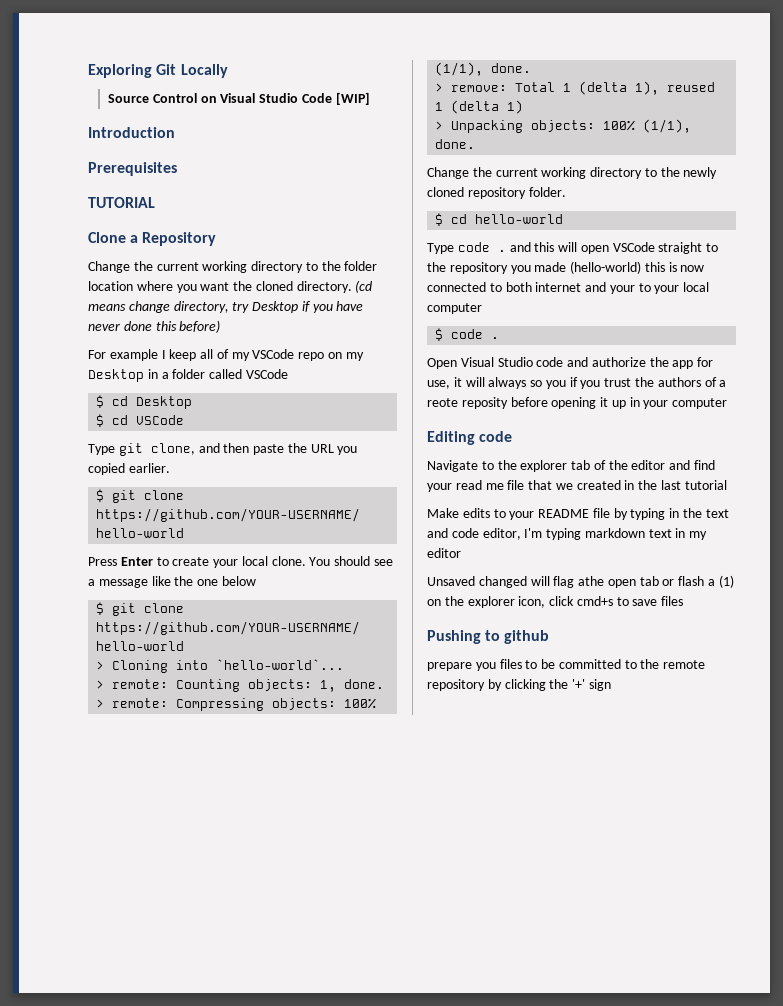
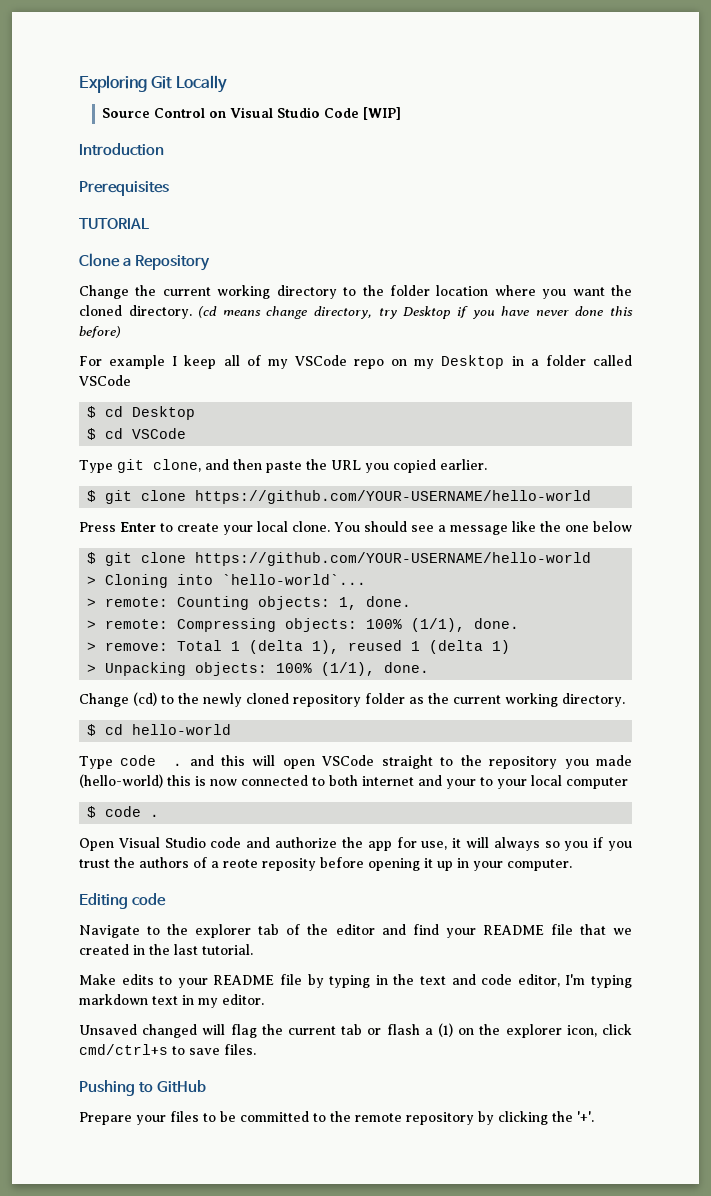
- Change the current working directory to the newly cloned repository folder.
+ Change (cd) to the newly cloned repository folder as the current working directory.
- Open Visual Studio code and authorize the app for use, it will always so you if you trust the authors of a reote reposity before opening it up in your computer
+ Open Visual Studio code and authorize the app for use, it will always so you if you trust the authors of a reote reposity before opening it up in your computer.
- Navigate to the explorer tab of the editor and find your read me file that we created in the last tutorial
+ Navigate to the explorer tab of the editor and find your README file that we created in the last tutorial.
- Make edits to your README file by typing in the text and code editor, I'm typing markdown text in my editor
+ Make edits to your README file by typing in the text and code editor, I'm typing markdown text in my editor.
- Unsaved changed will flag athe open tab or flash a (1) on the explorer icon, click cmd+s to save files
+ Unsaved changed will flag the current tab or flash a (1) on the explorer icon, click cmd/ctrl+s to save files.
- Pushing to github
- prepare you files to be committed to the remote repository by clicking the '+' sign
+ Pushing to GitHub
+ Prepare your files to be committed to the remote repository by clicking the '+'.

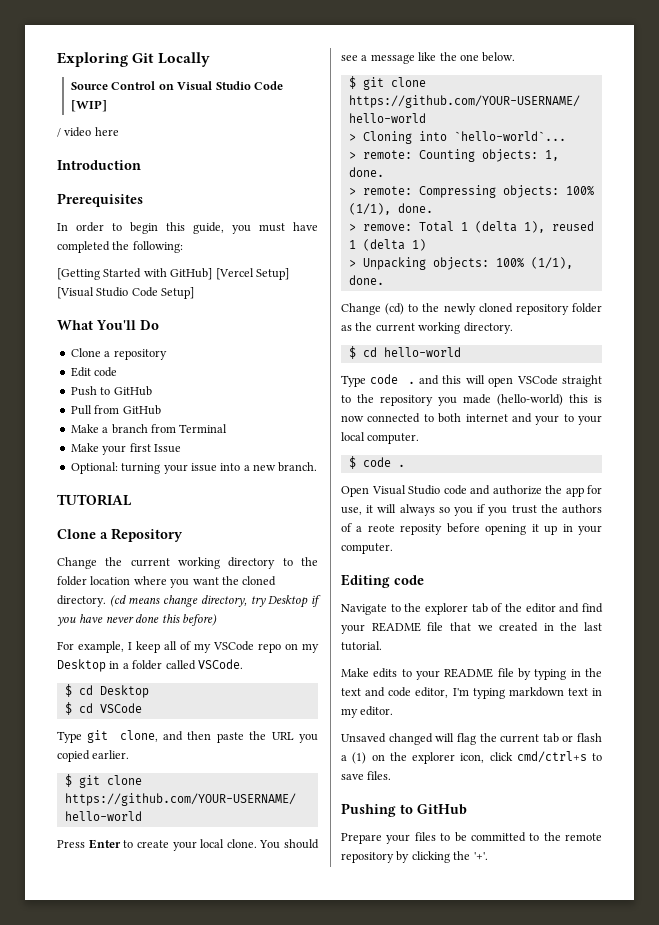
+ / video here
+ In order to begin this guide, you must have completed the following:
+ [Getting Started with GitHub] [Vercel Setup] [Visual Studio Code Setup]
+ What You'll Do
+ Clone a repository
+ Edit code
+ Push to GitHub
+ Pull from GitHub
+ Make a branch from Terminal
+ Make your first Issue
+ Optional: turning your issue into a new branch.
- For example I keep all of my VSCode repo on my Desktop in a folder called VSCode
+ For example, I keep all of my VSCode repo on my Desktop in a folder called VSCode.
- You should see a message like the one below
+ You should see a message like the one below.
- Type code . and this will open VSCode straight to the repository you made (hello-world) this is now connected to both internet and your to your local computer
+ Type code . and this will open VSCode straight to the repository you made (hello-world) this is now connected to both internet and your to your local computer.

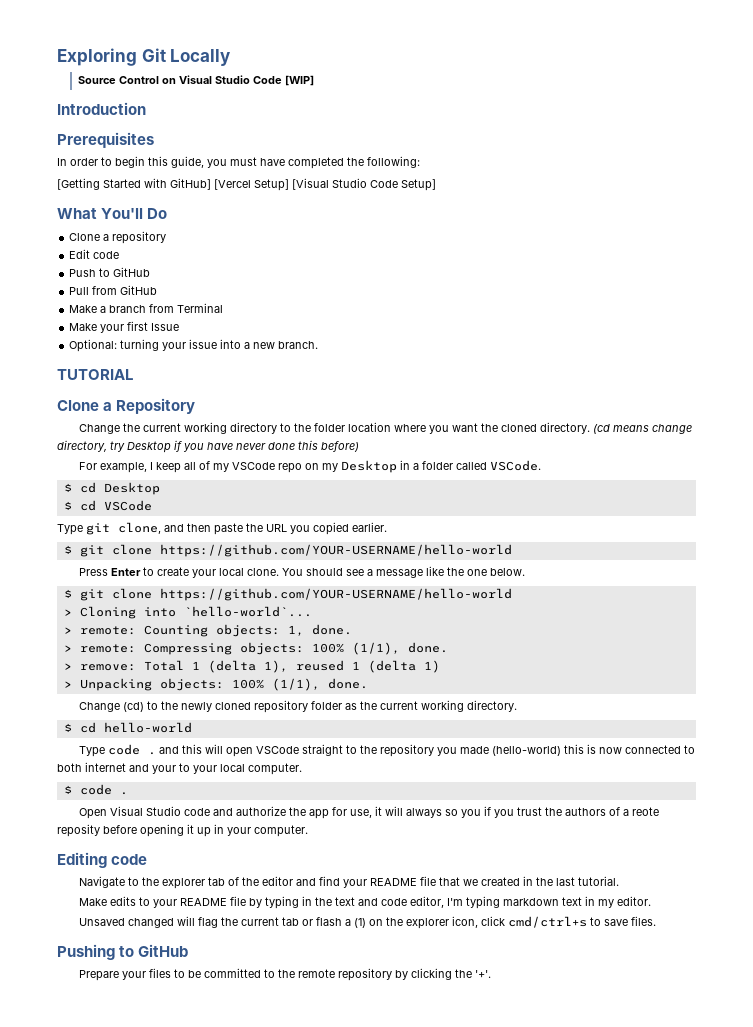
- / video here

